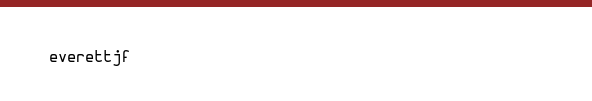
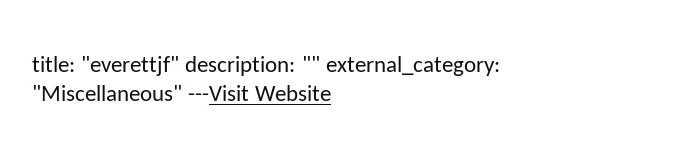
- everettjf
+ title: "everettjf" description: "" external_category: "Miscellaneous" ---Visit Website

